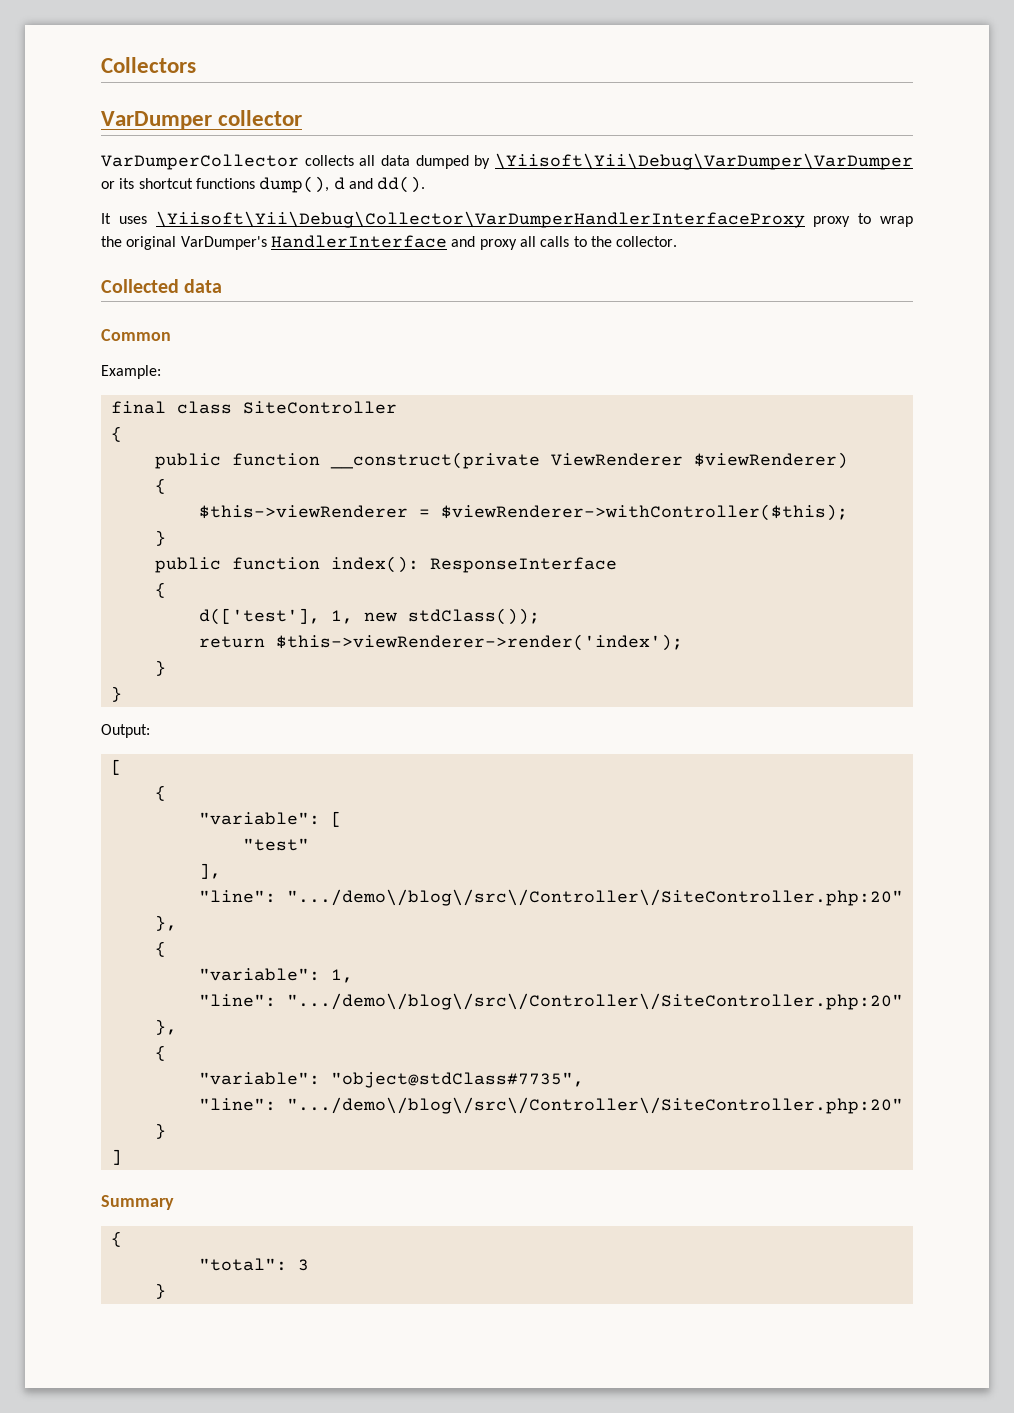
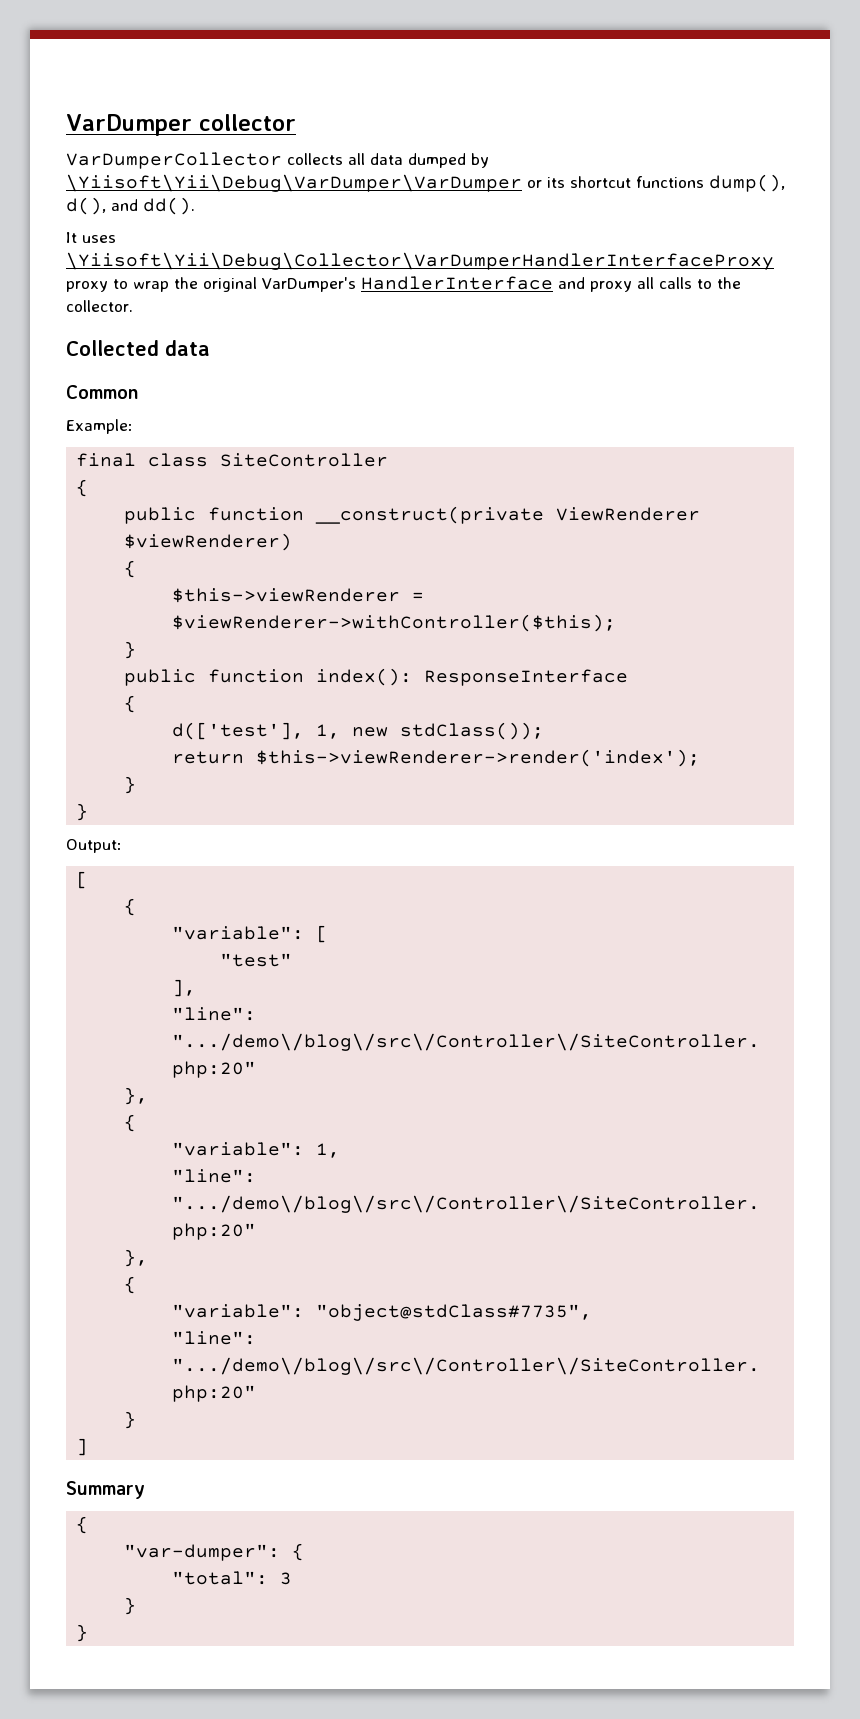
- Collectors
- VarDumperCollector collects all data dumped by \Yiisoft\Yii\Debug\VarDumper\VarDumper or its shortcut functions dump(), d and dd().
+ VarDumperCollector collects all data dumped by \Yiisoft\Yii\Debug\VarDumper\VarDumper or its shortcut functions dump(), d(), and dd().
+ "var-dumper": {
  "total": 3
+ }

